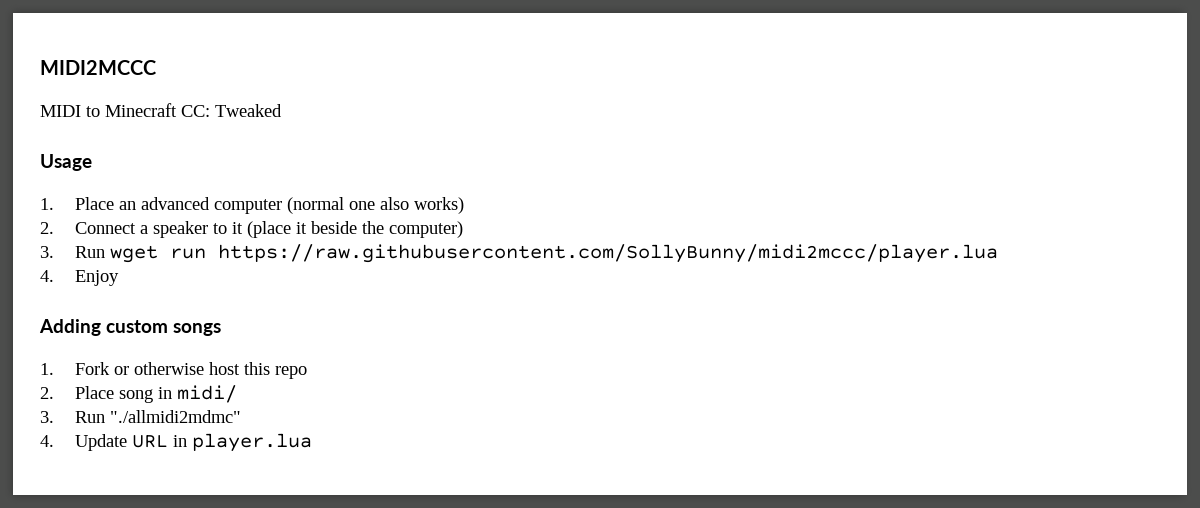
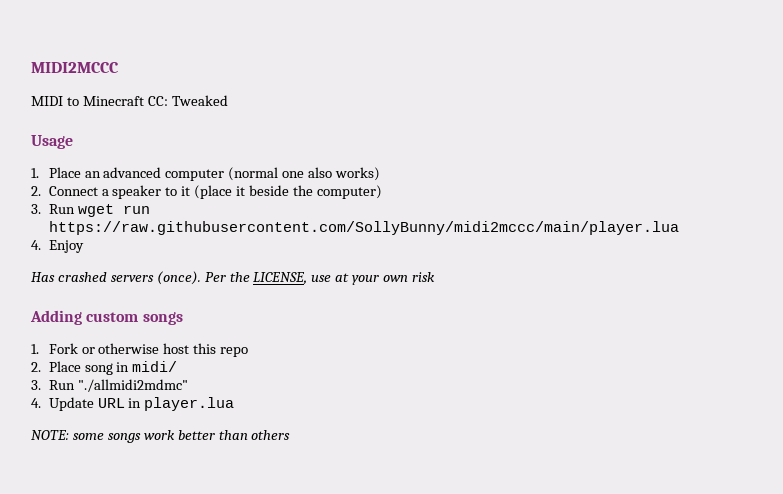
- 3. Run wget run https://raw.githubusercontent.com/SollyBunny/midi2mccc/player.lua
+ 3. Run wget run https://raw.githubusercontent.com/SollyBunny/midi2mccc/main/player.lua
+ Has crashed servers (once). Per the LICENSE, use at your own risk
+ NOTE: some songs work better than others

